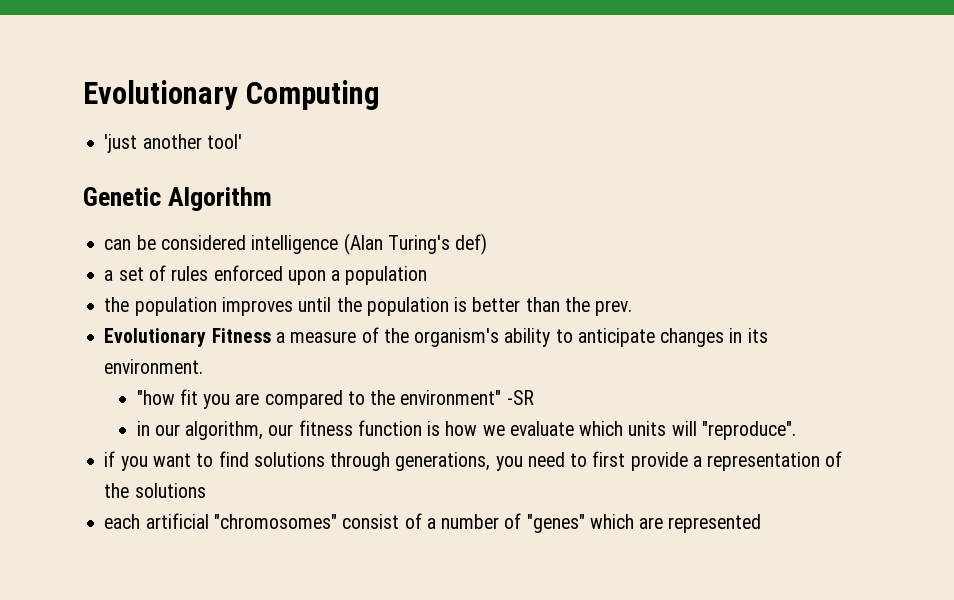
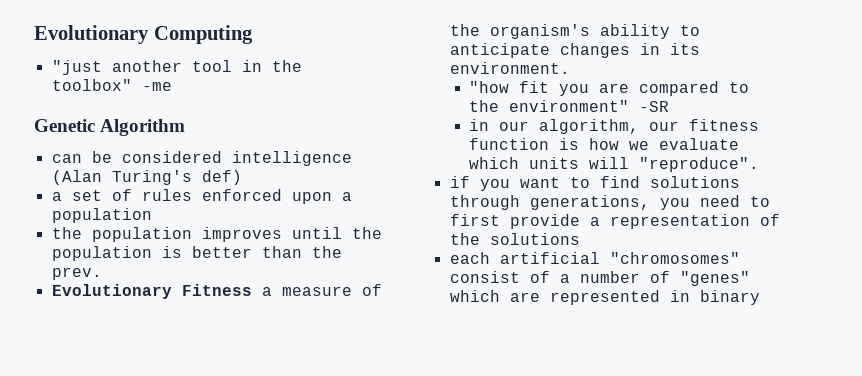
- 'just another tool'
+ "just another tool in the toolbox" -me
- each artificial "chromosomes" consist of a number of "genes" which are represented
+ each artificial "chromosomes" consist of a number of "genes" which are represented in binary

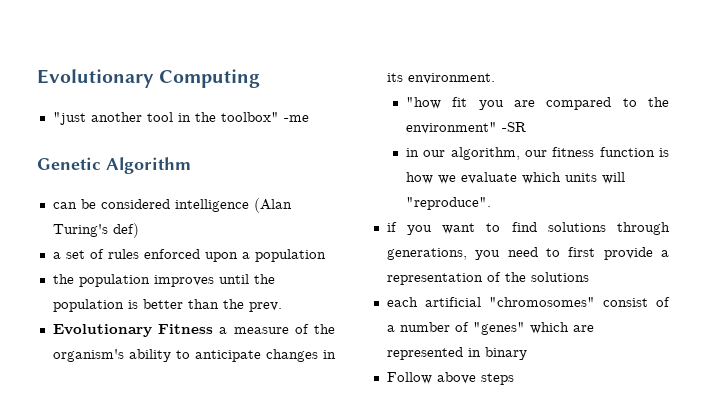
+ Follow above steps

